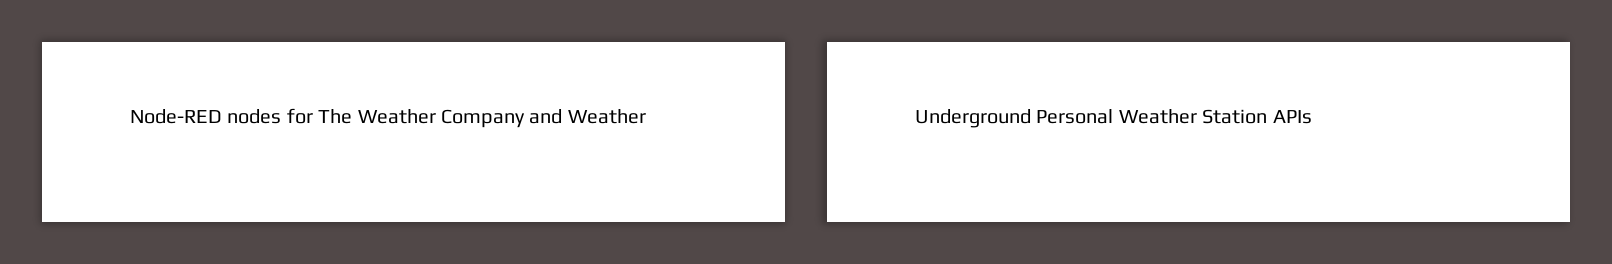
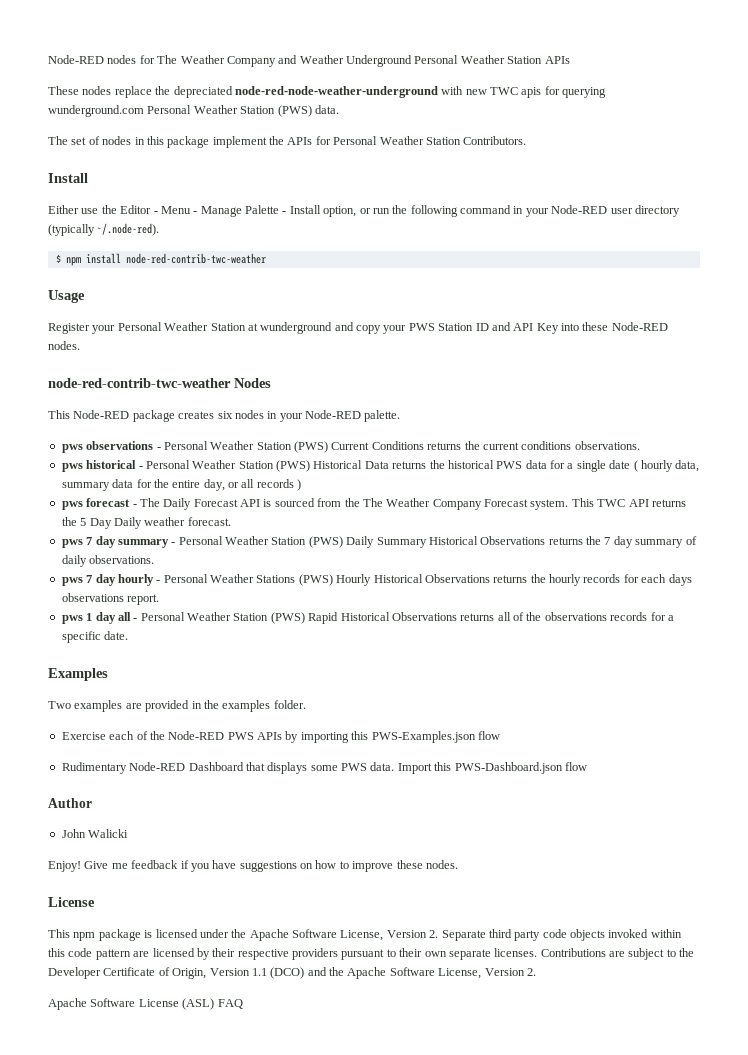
+ These nodes replace the depreciated node-red-node-weather-underground with new TWC apis for querying wunderground.com Personal Weather Station (PWS) data.
+ The set of nodes in this package implement the APIs for Personal Weather Station Contributors.
+ Install
+ Either use the Editor - Menu - Manage Palette - Install option, or run the following command in your Node-RED user directory (typically ~/.node-red).
+ $ npm install node-red-contrib-twc-weather
+ Usage
+ Register your Personal Weather Station at wunderground and copy your PWS Station ID and API Key into these Node-RED nodes.
+ node-red-contrib-twc-weather Nodes
+ This Node-RED package creates six nodes in your Node-RED palette.
+ pws observations - Personal Weather Station (PWS) Current Conditions returns the current conditions observations.
+ pws historical - Personal Weather Station (PWS) Historical Data returns the historical PWS data for a single date ( hourly data, summary data for the entire day, or all records )
+ pws forecast - The Daily Forecast API is sourced from the The Weather Company Forecast system. This TWC API returns the 5 Day Daily weather forecast.
+ pws 7 day summary - Personal Weather Station (PWS) Daily Summary Historical Observations returns the 7 day summary of daily observations.
+ pws 7 day hourly - Personal Weather Stations (PWS) Hourly Historical Observations returns the hourly records for each days observations report.
+ pws 1 day all - Personal Weather Station (PWS) Rapid Historical Observations returns all of the observations records for a specific date.
+ Examples
+ Two examples are provided in the examples folder.
+ Exercise each of the Node-RED PWS APIs by importing this PWS-Examples.json flow
+ Rudimentary Node-RED Dashboard that displays some PWS data. Import this PWS-Dashboard.json flow
+ Author
+ John Walicki
+ Enjoy! Give me feedback if you have suggestions on how to improve these nodes.
+ License
+ This npm package is licensed under the Apache Software License, Version 2. Separate third party code objects invoked within this code pattern are licensed by their respective providers pursuant to their own separate licenses. Contributions are subject to the Developer Certificate of Origin, Version 1.1 (DCO) and the Apache Software License, Version 2.
+ Apache Software License (ASL) FAQ

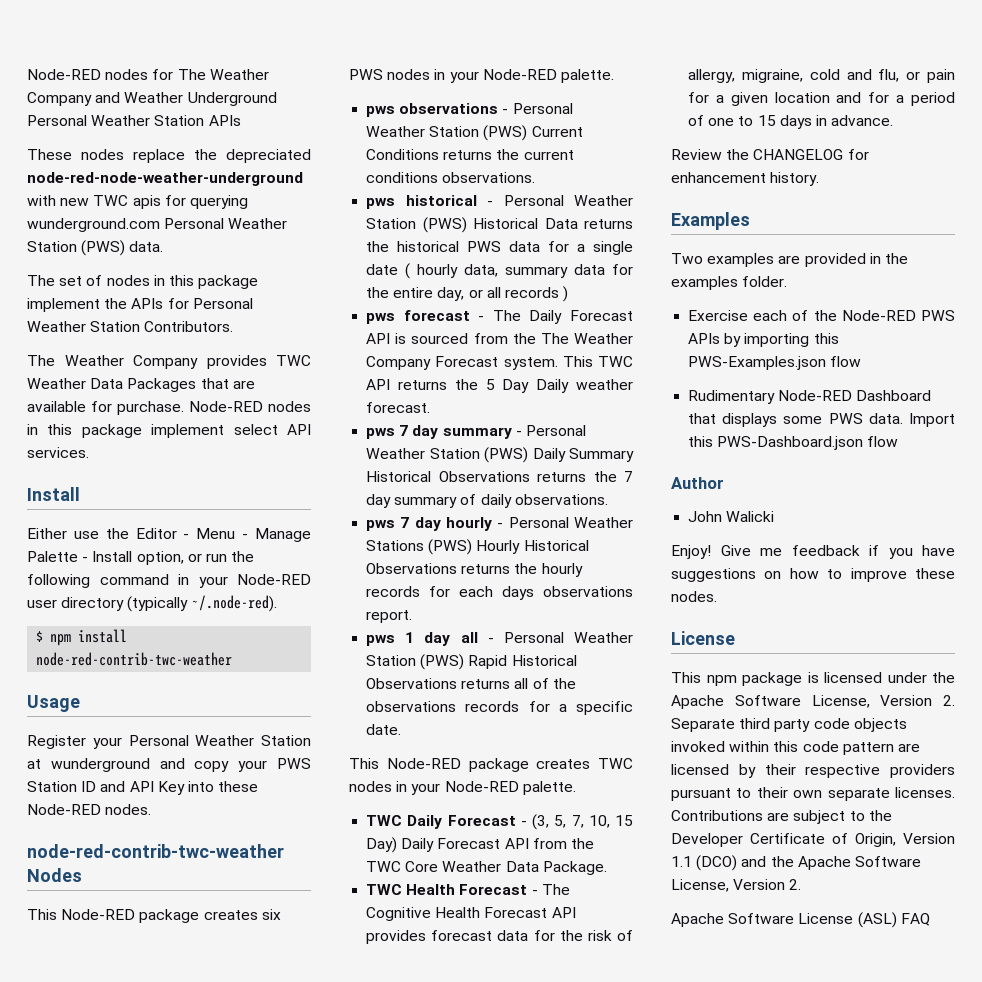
+ The Weather Company provides TWC Weather Data Packages that are available for purchase. Node-RED nodes in this package implement select API services.
- This Node-RED package creates six nodes in your Node-RED palette.
+ This Node-RED package creates six PWS nodes in your Node-RED palette.
+ This Node-RED package creates TWC nodes in your Node-RED palette.
+ TWC Daily Forecast - (3, 5, 7, 10, 15 Day) Daily Forecast API from the TWC Core Weather Data Package.
+ TWC Health Forecast - The Cognitive Health Forecast API provides forecast data for the risk of allergy, migraine, cold and flu, or pain for a given location and for a period of one to 15 days in advance.
+ Review the CHANGELOG for enhancement history.

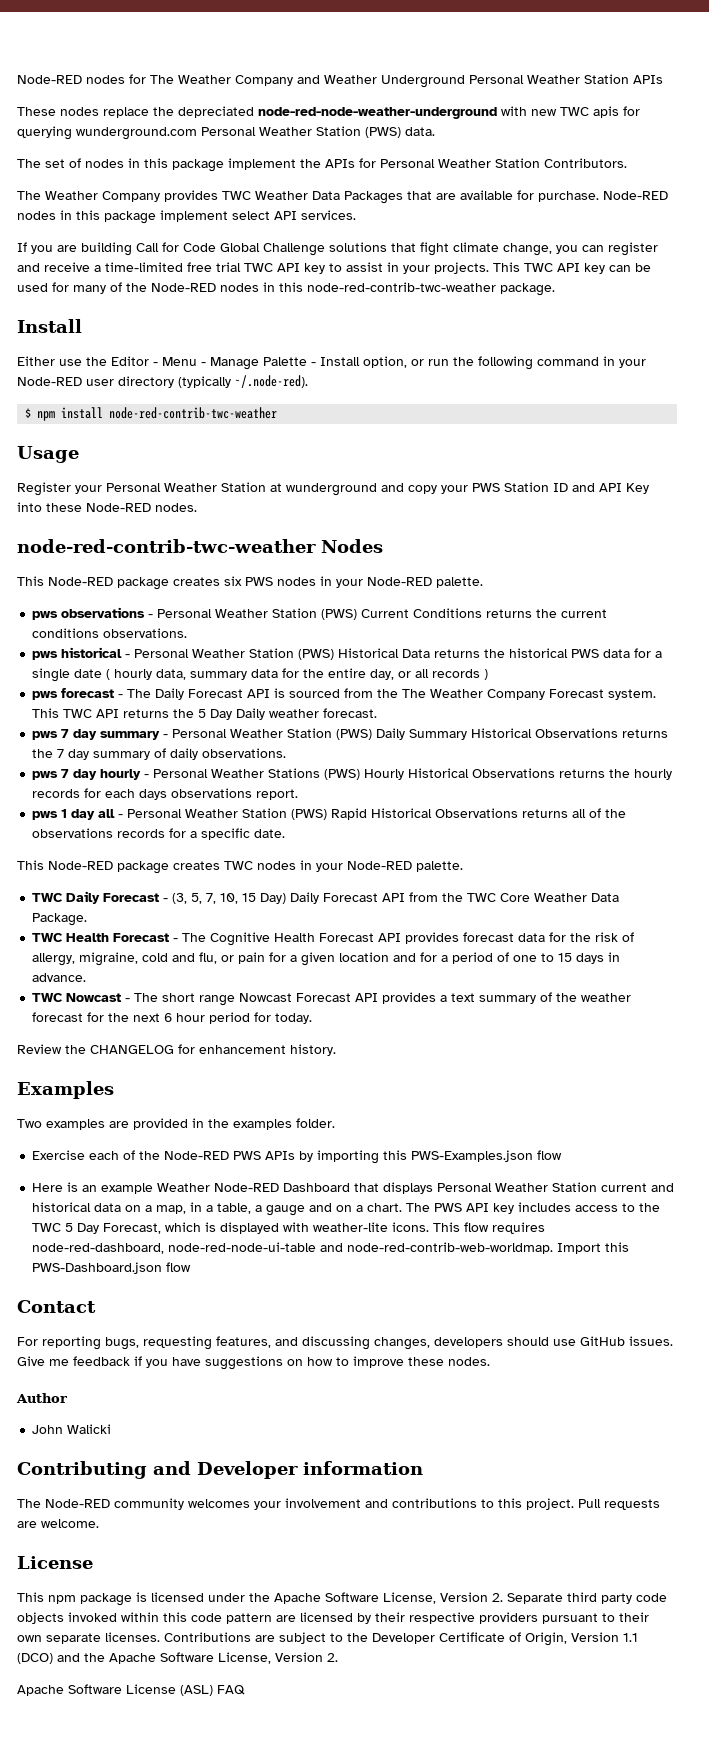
+ If you are building Call for Code Global Challenge solutions that fight climate change, you can register and receive a time-limited free trial TWC API key to assist in your projects. This TWC API key can be used for many of the Node-RED nodes in this node-red-contrib-twc-weather package.
+ TWC Nowcast - The short range Nowcast Forecast API provides a text summary of the weather forecast for the next 6 hour period for today.
- Rudimentary Node-RED Dashboard that displays some PWS data. Import this PWS-Dashboard.json flow
- Author
- John Walicki
- Enjoy!
+ Here is an example Weather Node-RED Dashboard that displays Personal Weather Station current and historical data on a map, in a table, a gauge and on a chart. The PWS API key includes access to the TWC 5 Day Forecast, which is displayed with weather-lite icons. This flow requires node-red-dashboard, node-red-node-ui-table and node-red-contrib-web-worldmap. Import this PWS-Dashboard.json flow
+ Contact
+ For reporting bugs, requesting features, and discussing changes, developers should use GitHub issues.
+ Author
+ John Walicki
+ Contributing and Developer information
+ The Node-RED community welcomes your involvement and contributions to this project. Pull requests are welcome.

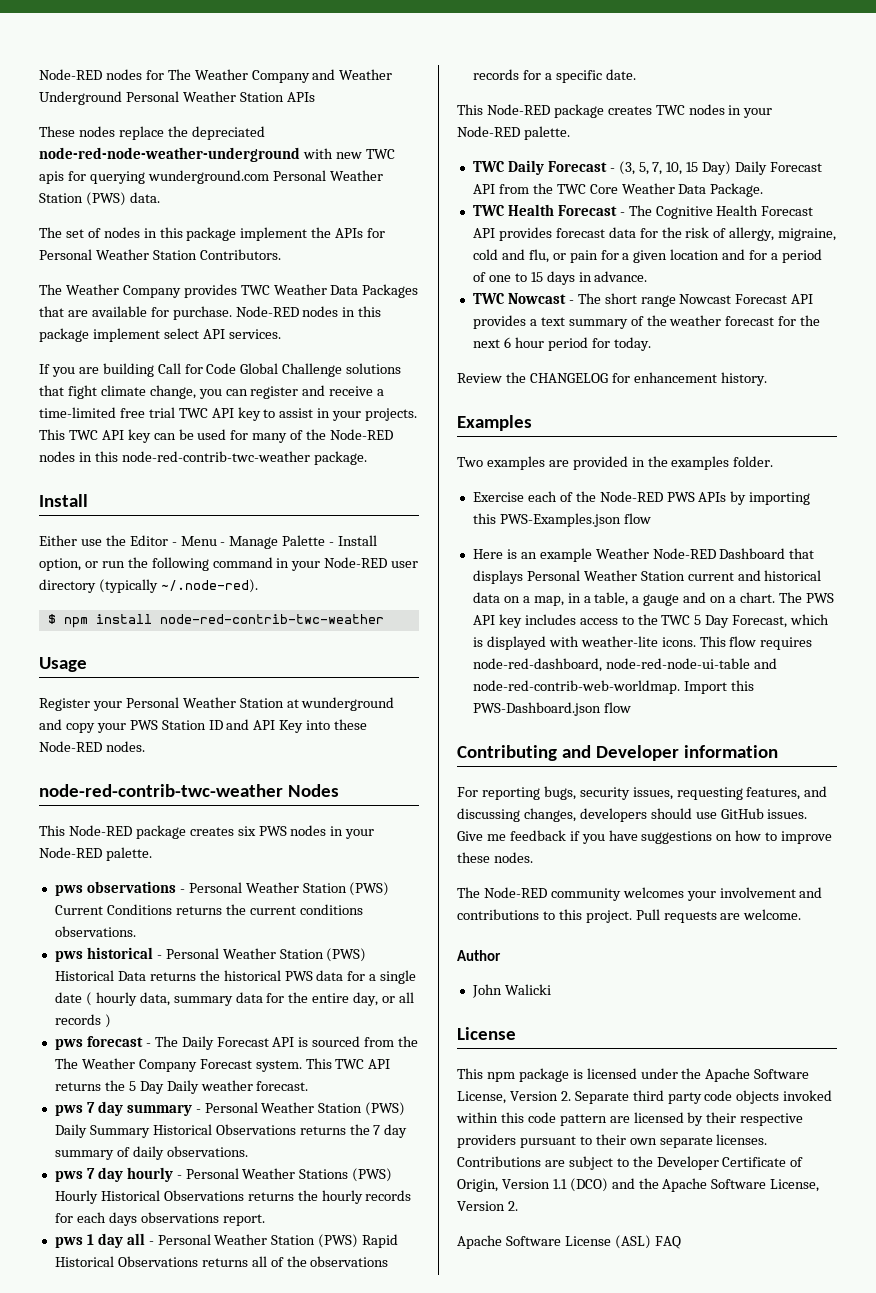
- Contact
+ Contributing and Developer information
- For reporting bugs, requesting features, and discussing changes, developers should use GitHub issues.
+ For reporting bugs, security issues, requesting features, and discussing changes, developers should use GitHub issues.
- Author
- John Walicki
- Contributing and Developer information
+ Author
+ John Walicki

